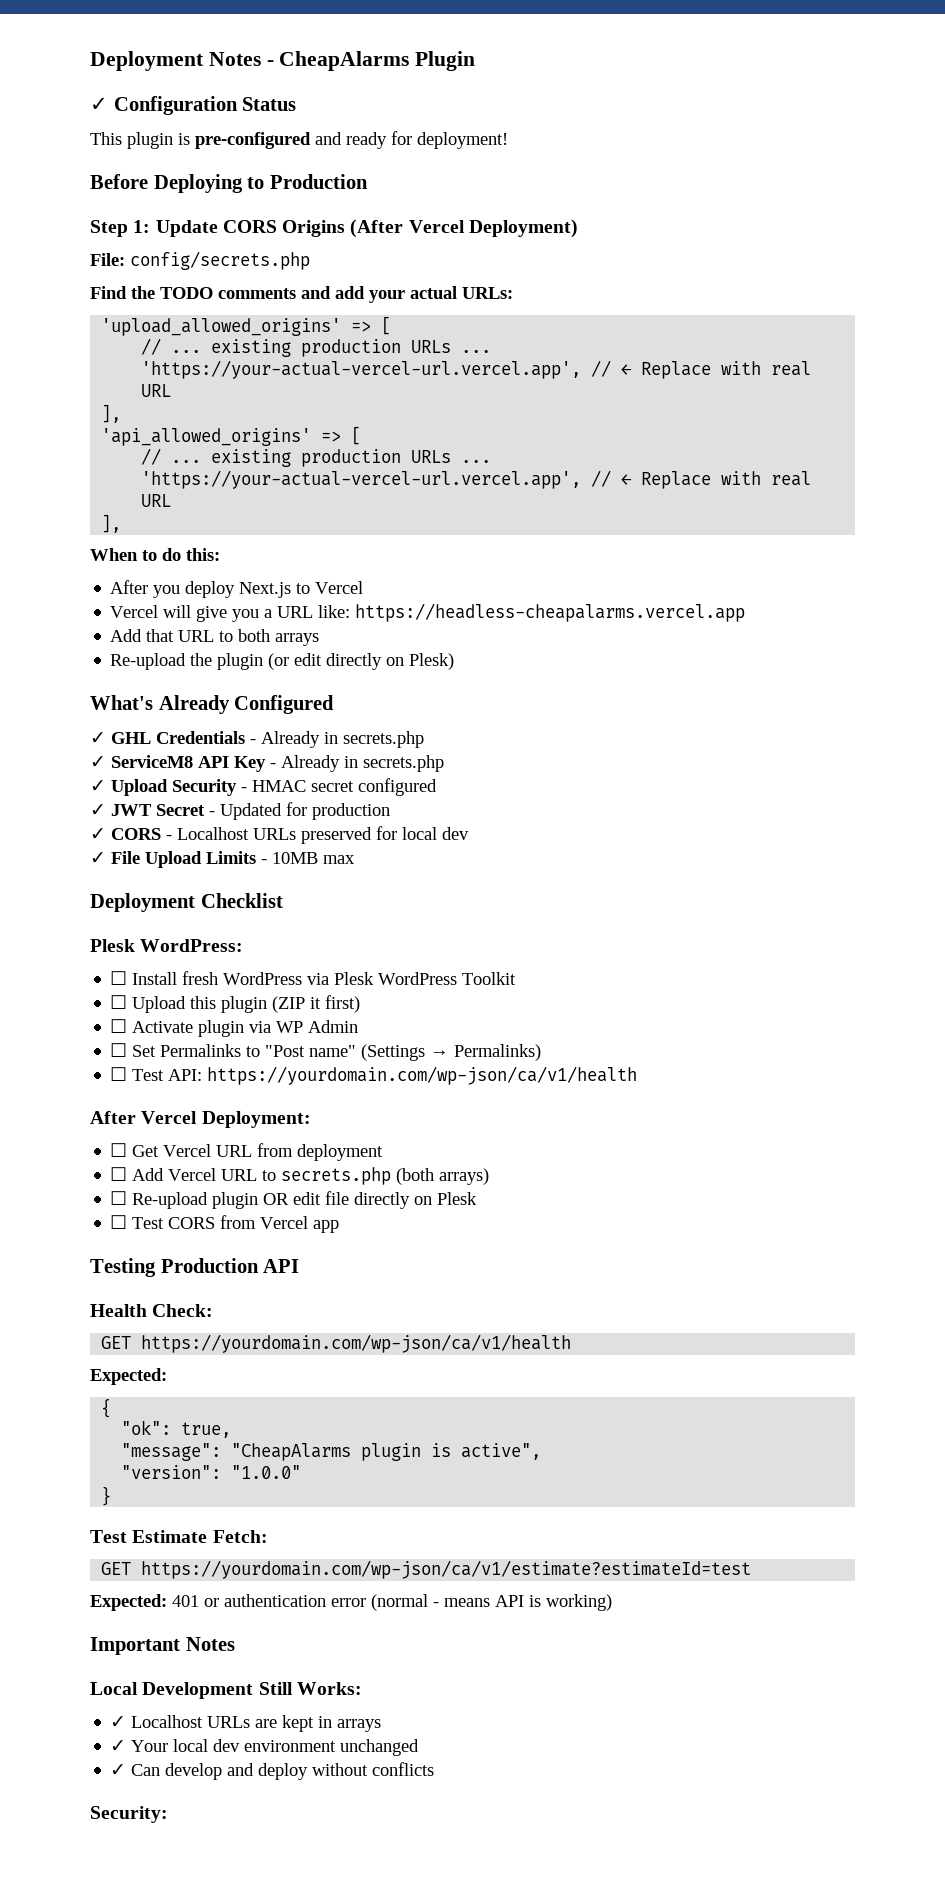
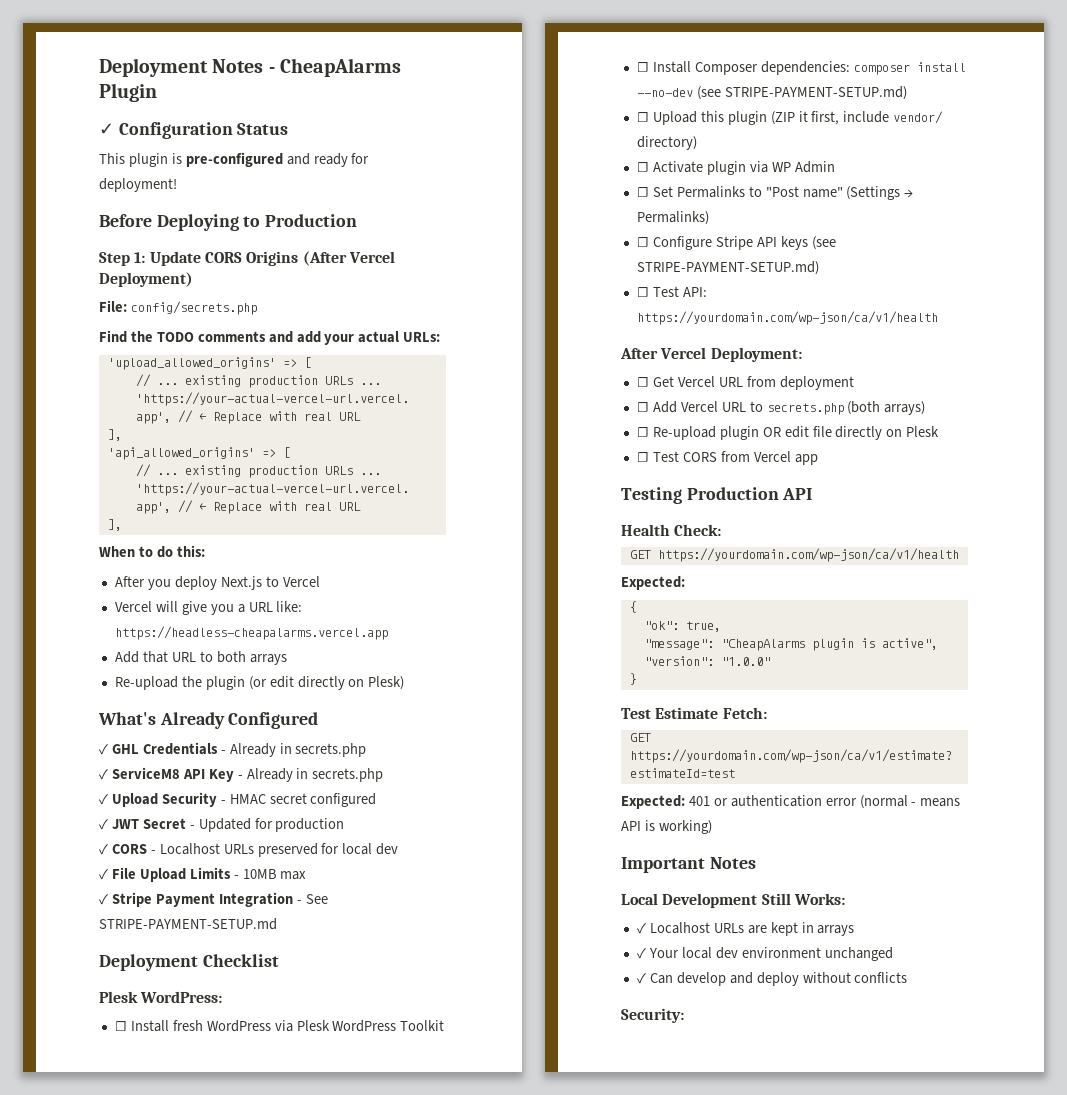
+ ✓ Stripe Payment Integration - See STRIPE-PAYMENT-SETUP.md
+ ☐ Install Composer dependencies: composer install --no-dev (see STRIPE-PAYMENT-SETUP.md)
- ☐ Upload this plugin (ZIP it first)
+ ☐ Upload this plugin (ZIP it first, include vendor/ directory)
+ ☐ Configure Stripe API keys (see STRIPE-PAYMENT-SETUP.md)

